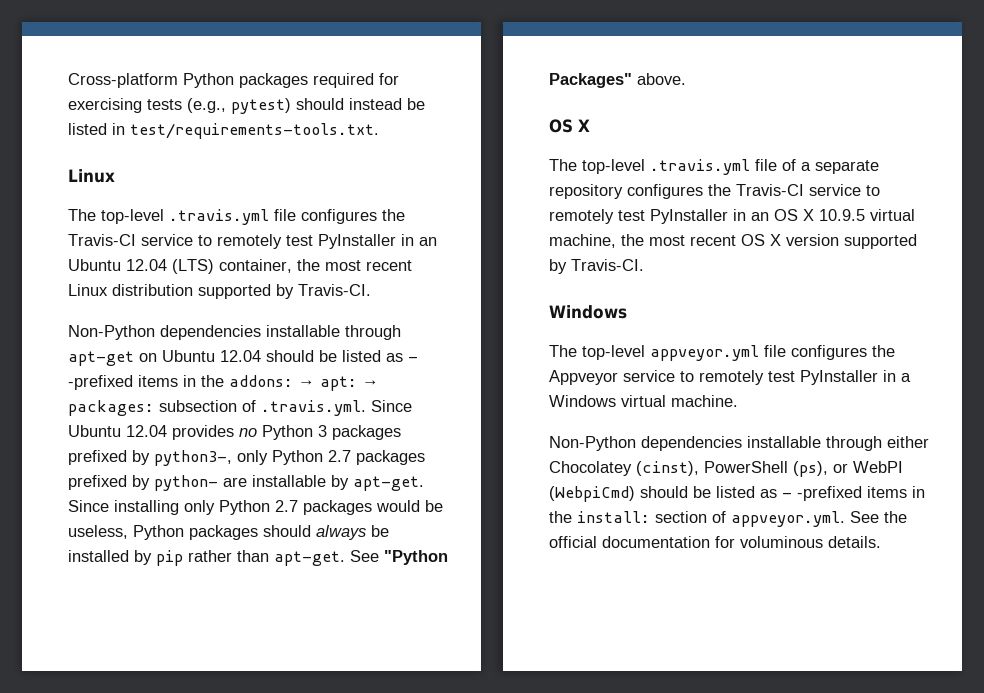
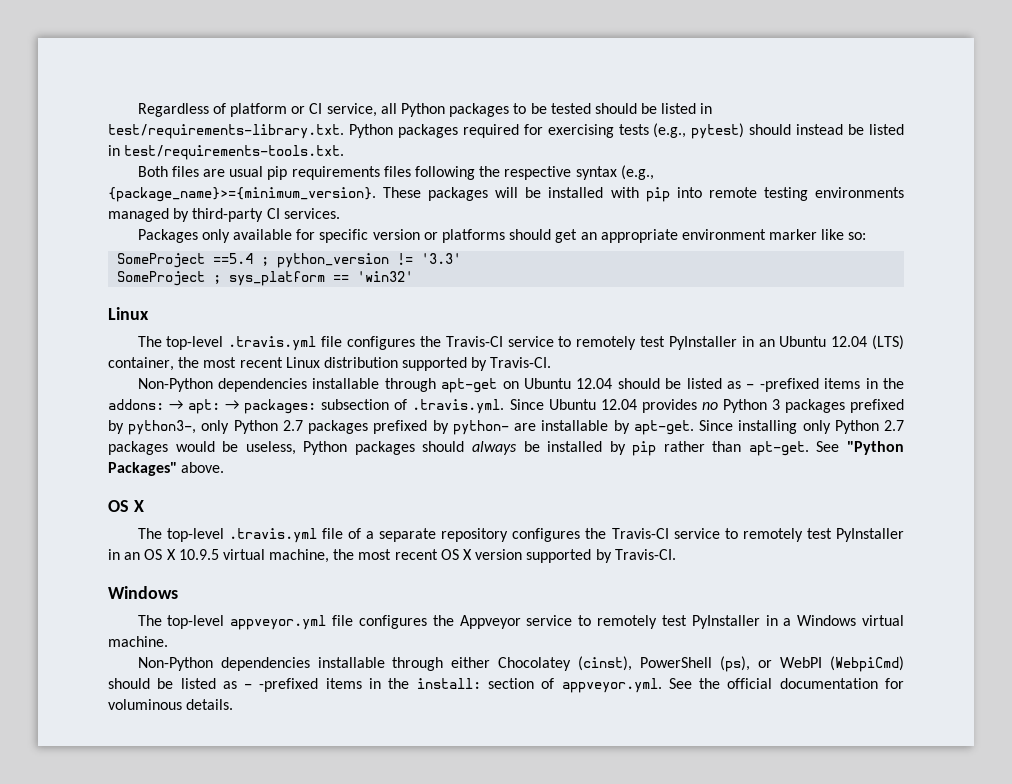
- Cross-platform Python packages required for exercising tests (e.g., pytest) should instead be listed in test/requirements-tools.txt.
+ Regardless of platform or CI service, all Python packages to be tested should be listed in test/requirements-library.txt. Python packages required for exercising tests (e.g., pytest) should instead be listed in test/requirements-tools.txt.
+ Both files are usual pip requirements files following the respective syntax (e.g., {package_name}>={minimum_version}. These packages will be installed with pip into remote testing environments managed by third-party CI services.
+ Packages only available for specific version or platforms should get an appropriate environment marker like so:
+ SomeProject ==5.4 ; python_version != '3.3'
+ SomeProject ; sys_platform == 'win32'

